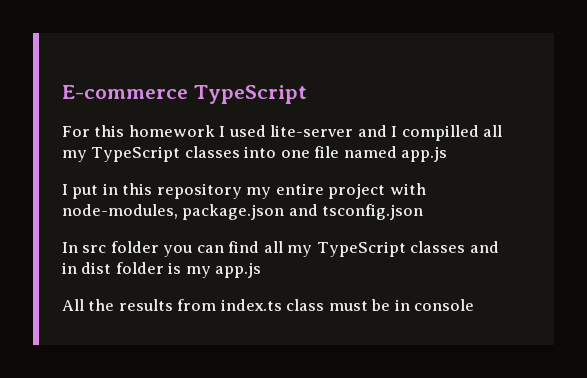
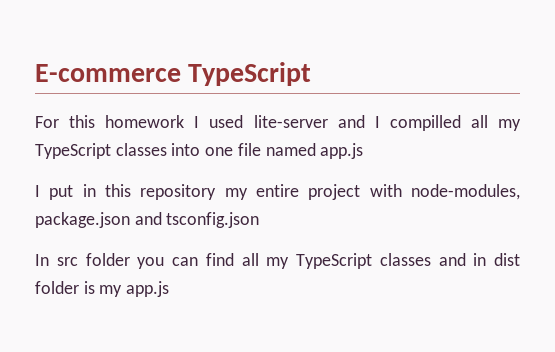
- All the results from index.ts class must be in console

